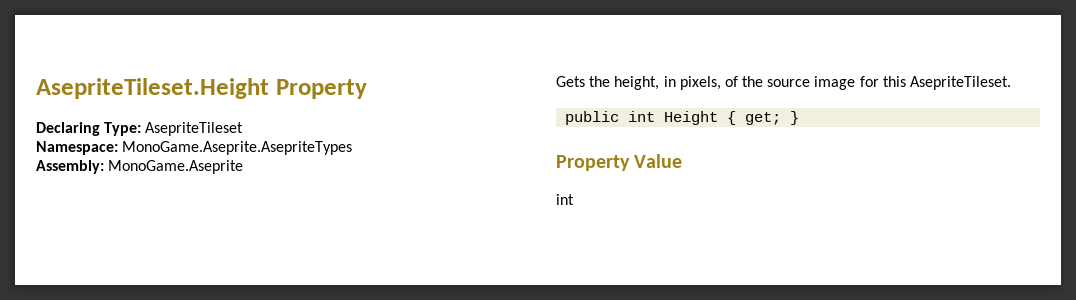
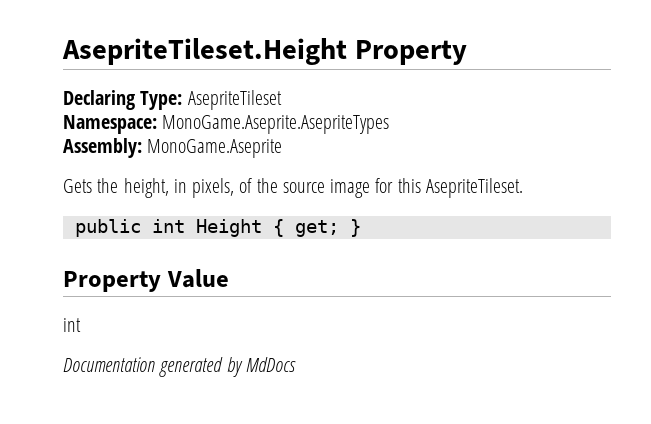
+ Documentation generated by MdDocs

